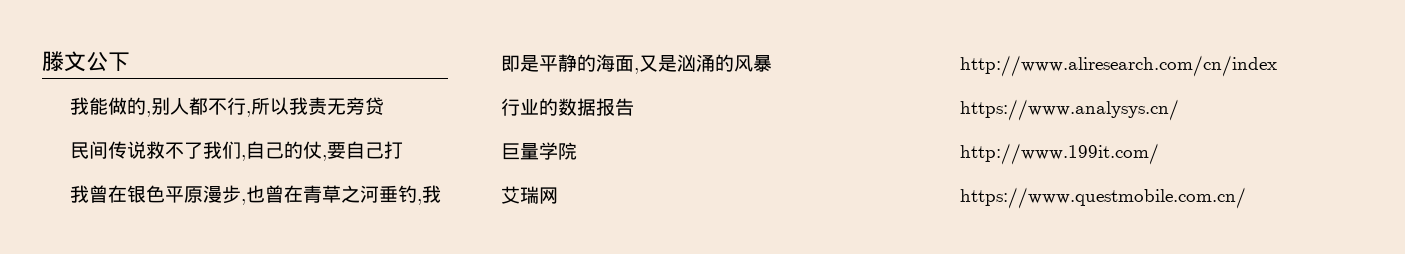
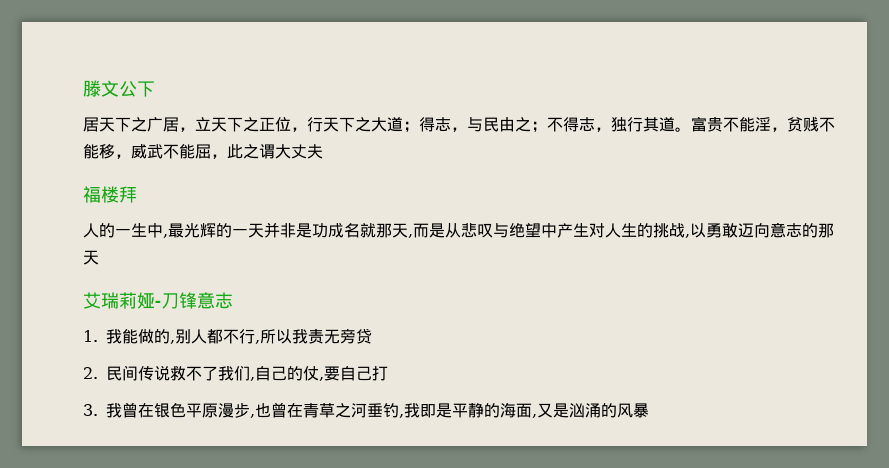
- 我能做的,别人都不行,所以我责无旁贷
+ 居天下之广居，立天下之正位，行天下之大道；得志，与民由之；不得志，独行其道。富贵不能淫，贫贱不能移，威武不能屈，此之谓大丈夫
+ 福楼拜
+ 人的一生中,最光辉的一天并非是功成名就那天,而是从悲叹与绝望中产生对人生的挑战,以勇敢迈向意志的那天
+ 艾瑞莉娅-刀锋意志
+ 1.我能做的,别人都不行,所以我责无旁贷
- 民间传说救不了我们,自己的仗,要自己打
+ 2.民间传说救不了我们,自己的仗,要自己打
- 我曾在银色平原漫步,也曾在青草之河垂钓,我即是平静的海面,又是汹涌的风暴
+ 3.我曾在银色平原漫步,也曾在青草之河垂钓,我即是平静的海面,又是汹涌的风暴
- 行业的数据报告
- 巨量学院
- 艾瑞网
- http://www.aliresearch.com/cn/index
- https://www.analysys.cn/
- http://www.199it.com/
- https://www.questmobile.com.cn/

